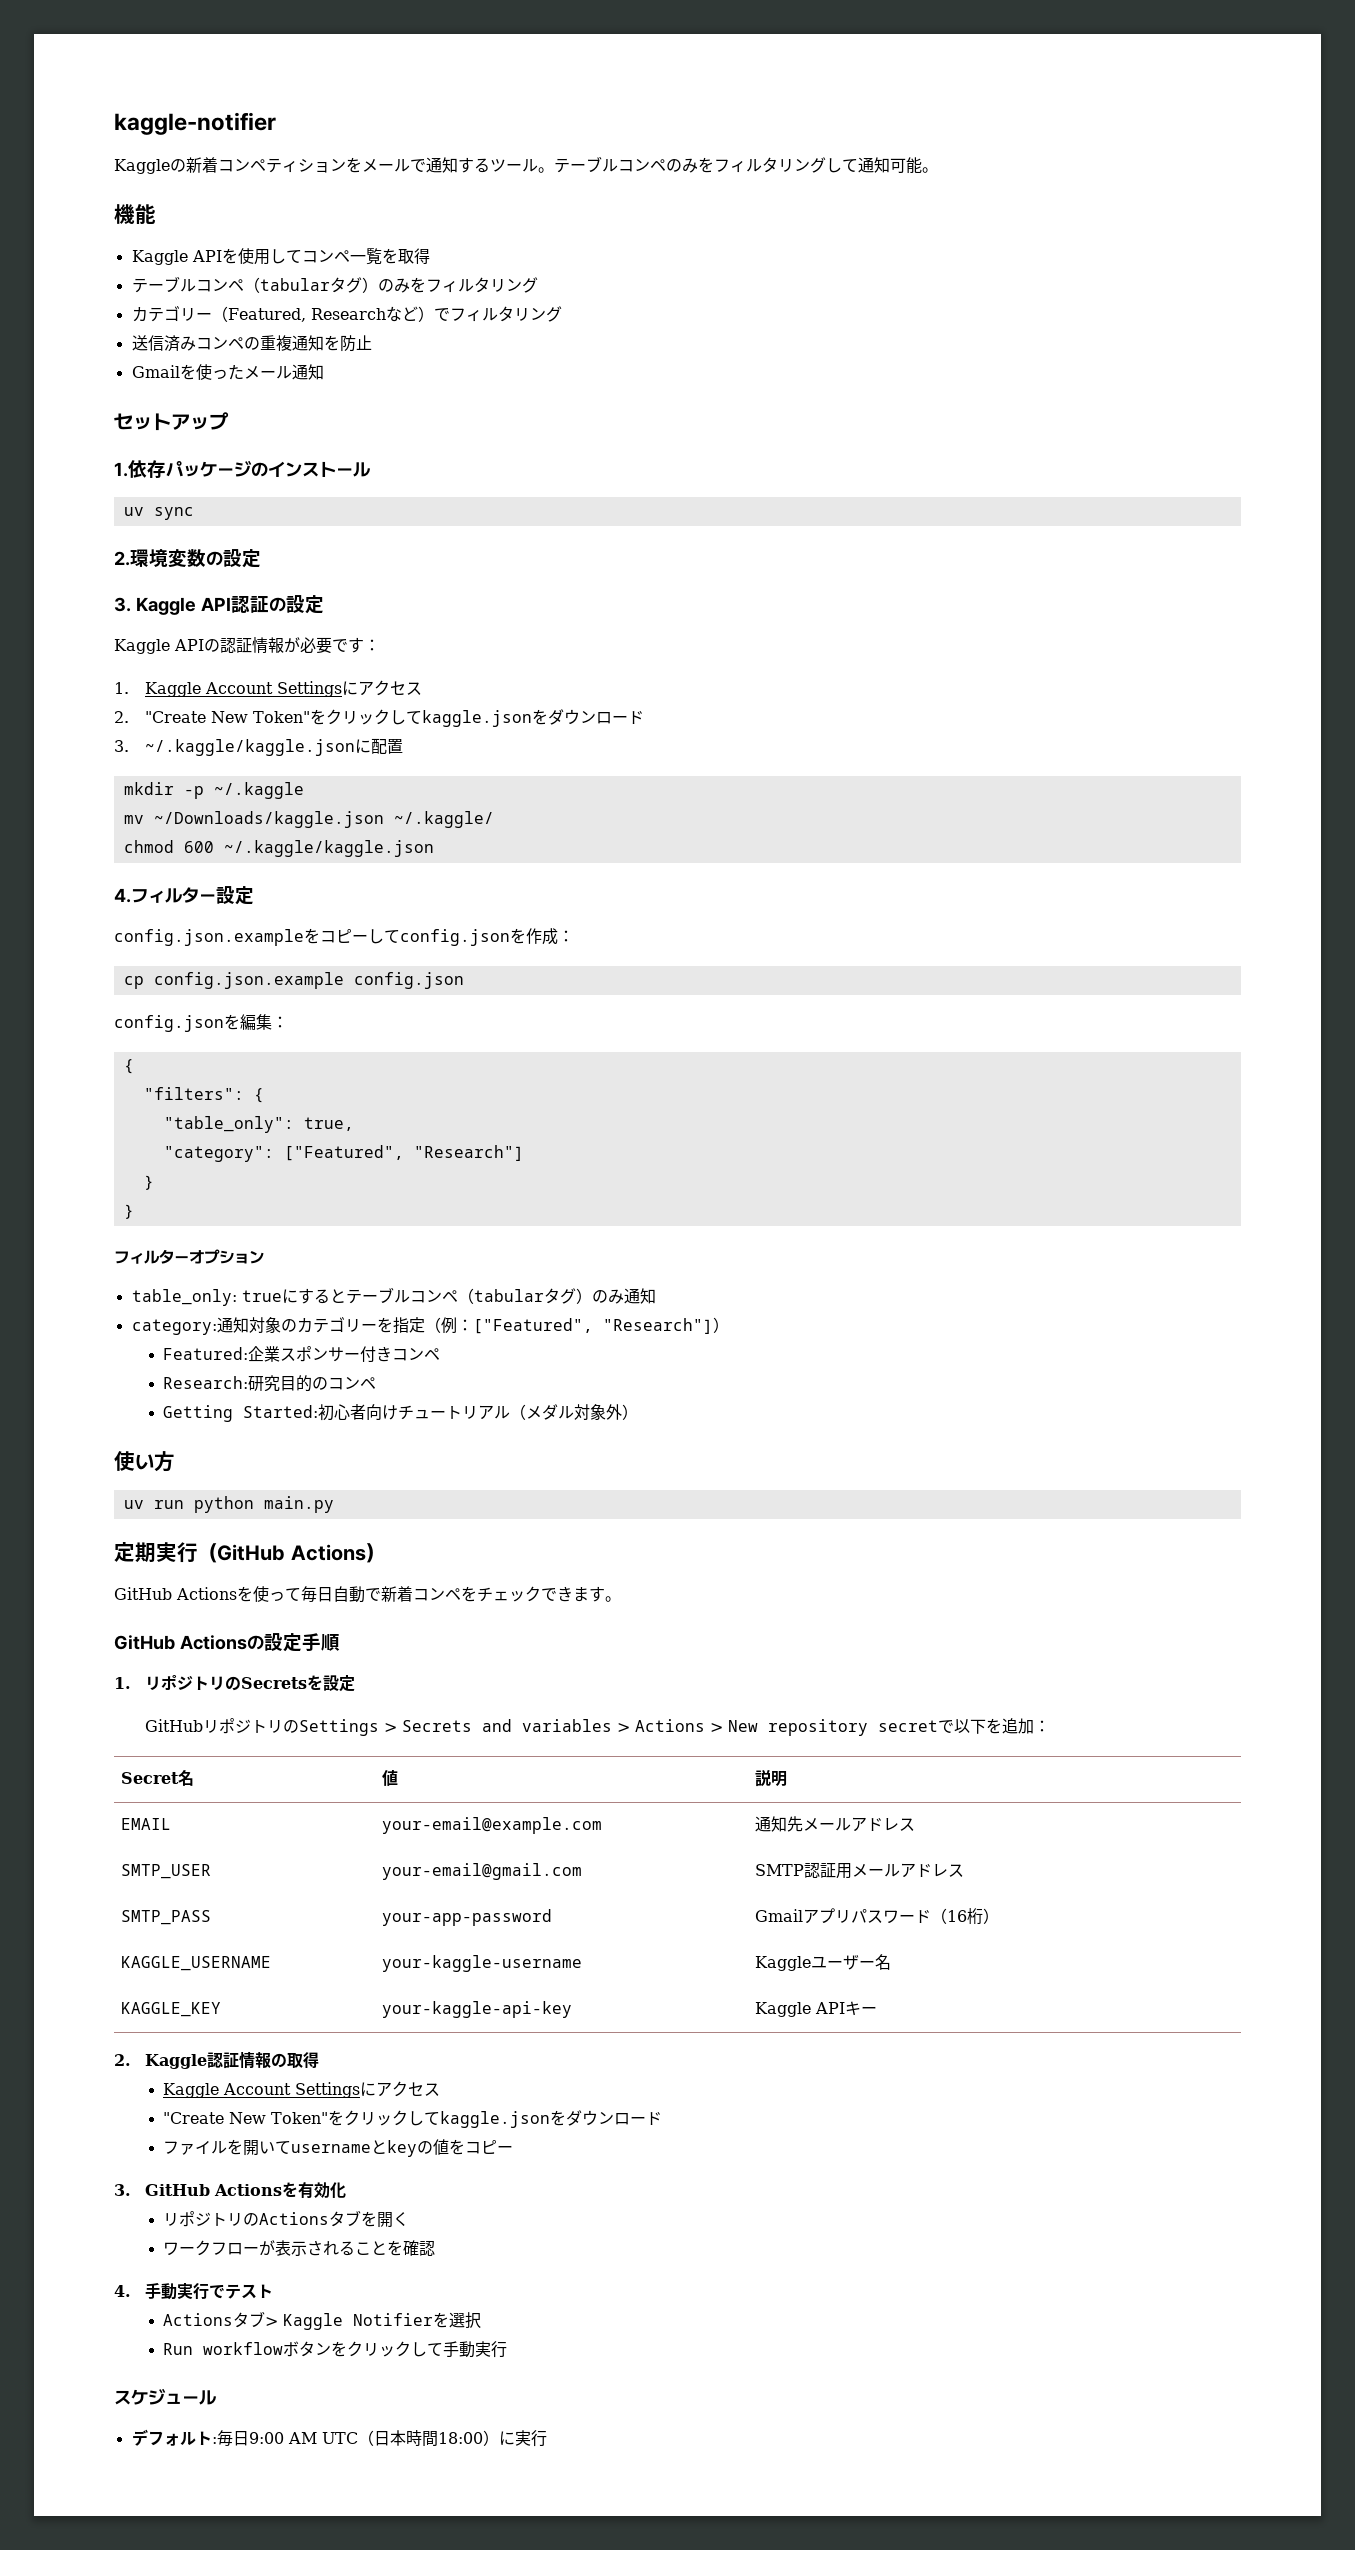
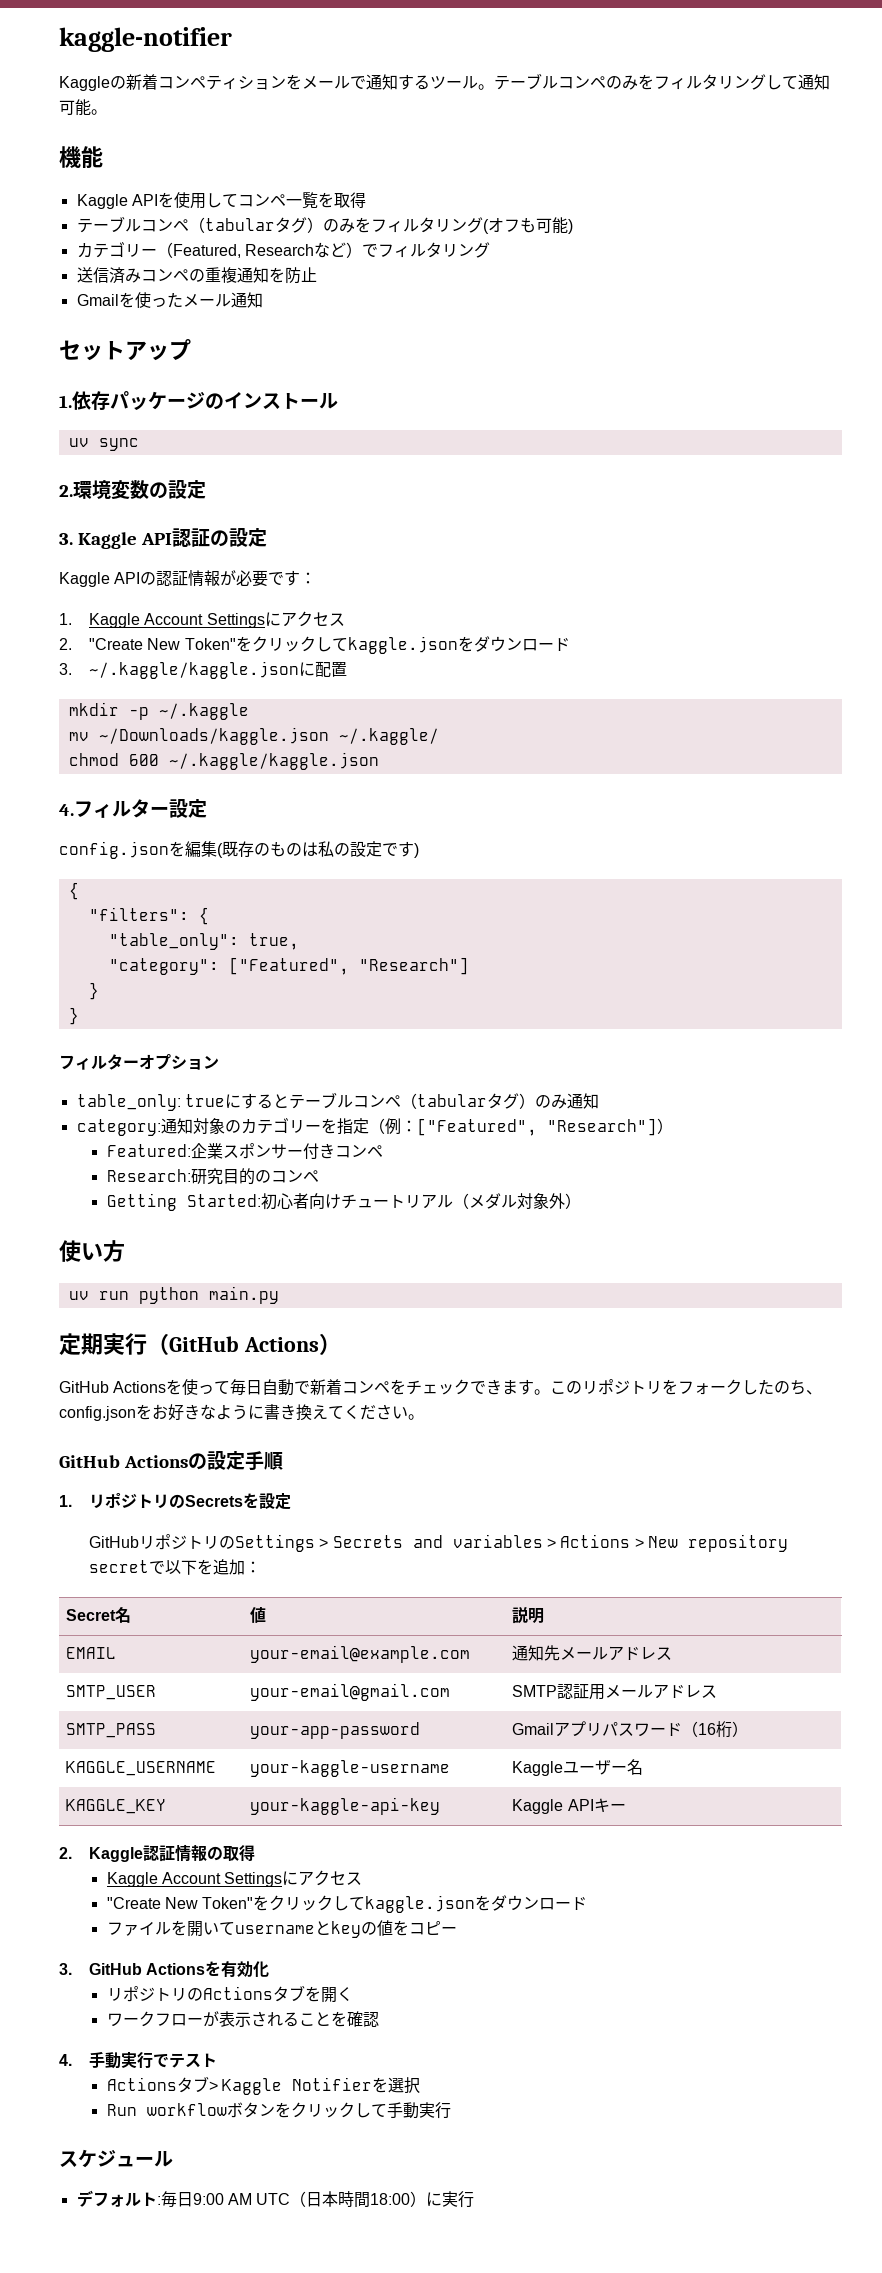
- テーブルコンペ（tabularタグ）のみをフィルタリング
+ テーブルコンペ（tabularタグ）のみをフィルタリング(オフも可能)
- config.json.exampleをコピーしてconfig.jsonを作成：
- cp config.json.example config.json
- config.jsonを編集：
+ config.jsonを編集(既存のものは私の設定です)
+ このリポジトリをフォークしたのち、config.jsonをお好きなように書き換えてください。

